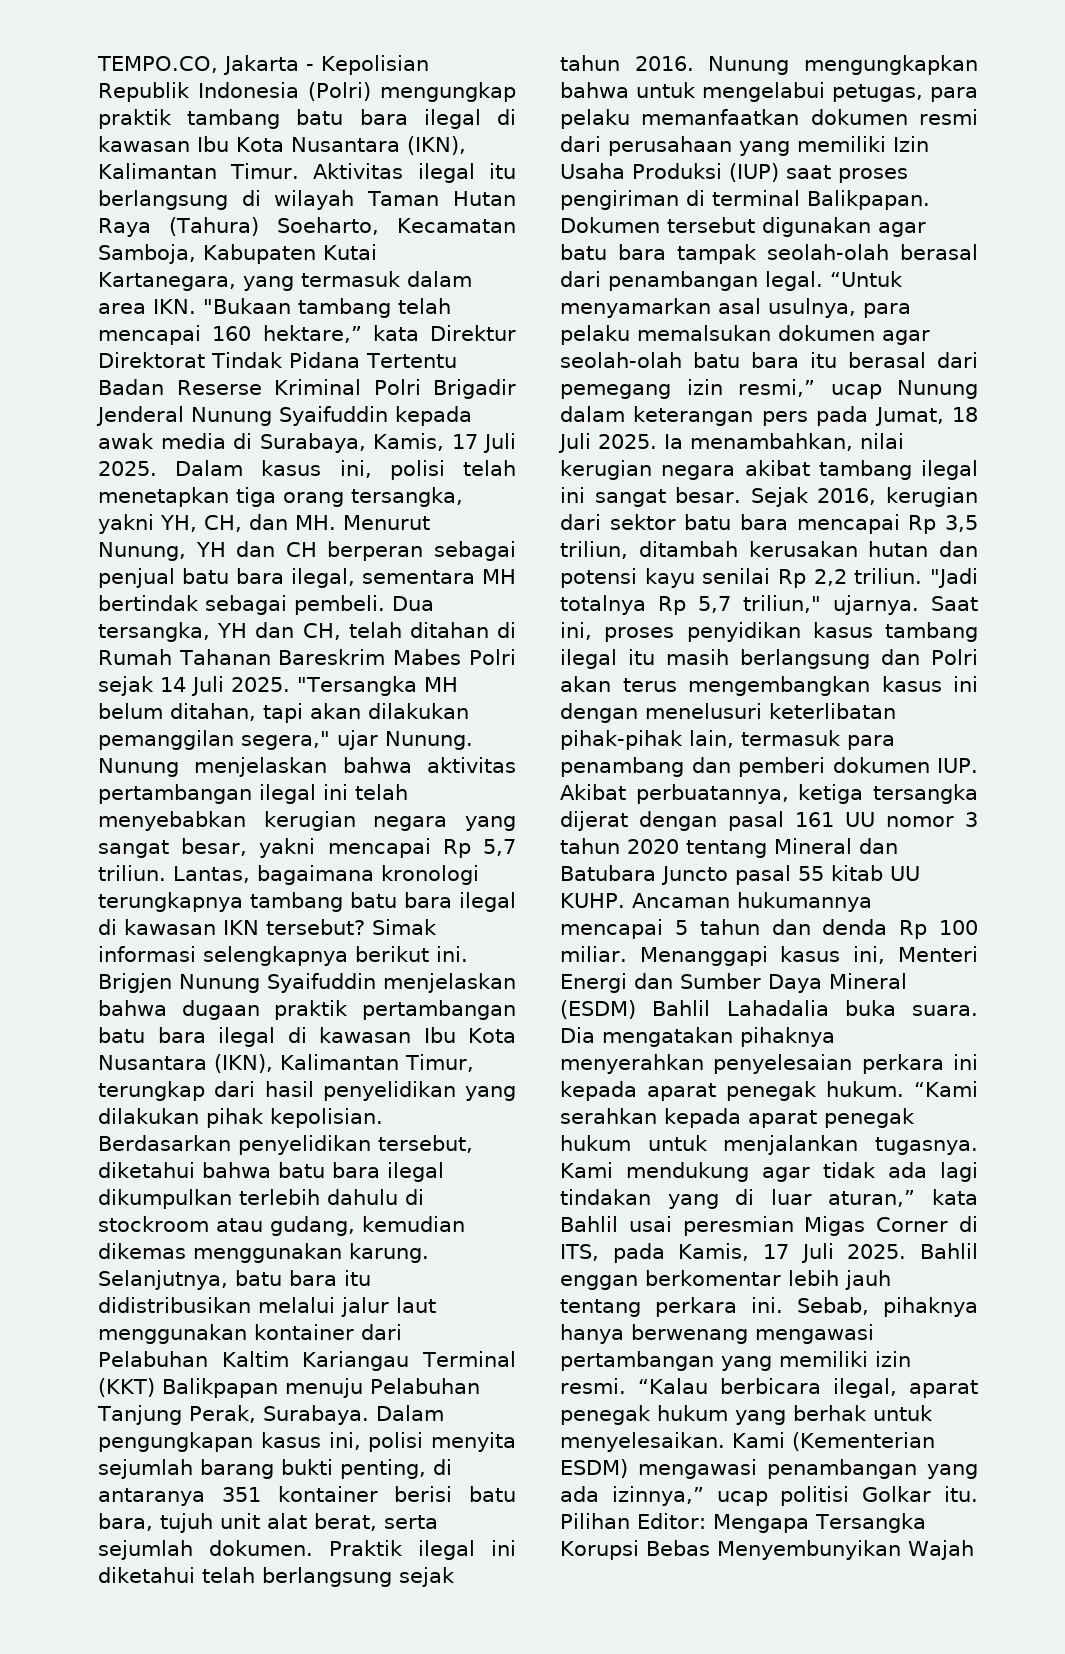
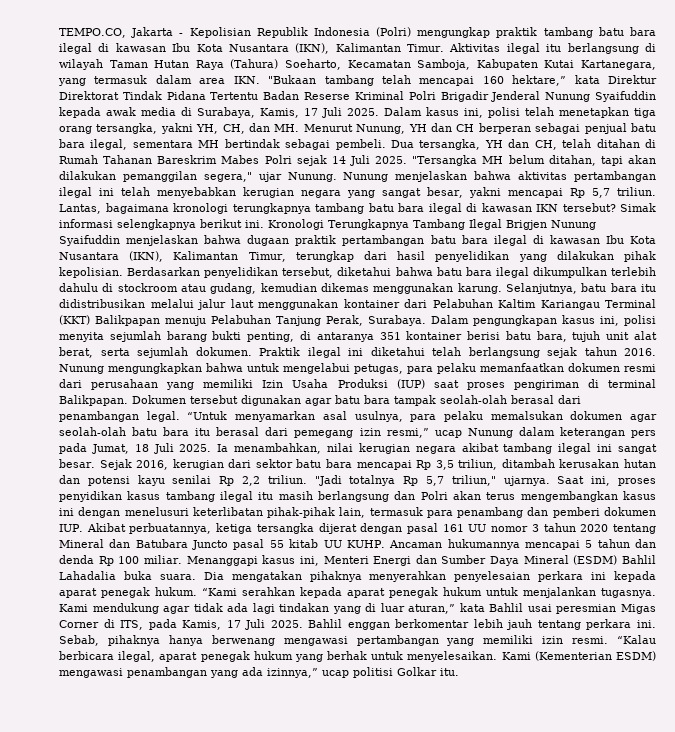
- Brigjen Nunung Syaifuddin menjelaskan bahwa dugaan praktik pertambangan batu bara ilegal di kawasan Ibu Kota Nusantara (IKN), Kalimantan Timur, terungkap dari hasil penyelidikan yang dilakukan pihak kepolisian.
+ Kronologi Terungkapnya Tambang Ilegal Brigjen Nunung Syaifuddin menjelaskan bahwa dugaan praktik pertambangan batu bara ilegal di kawasan Ibu Kota Nusantara (IKN), Kalimantan Timur, terungkap dari hasil penyelidikan yang dilakukan pihak kepolisian.
- Pilihan Editor: Mengapa Tersangka Korupsi Bebas Menyembunyikan Wajah

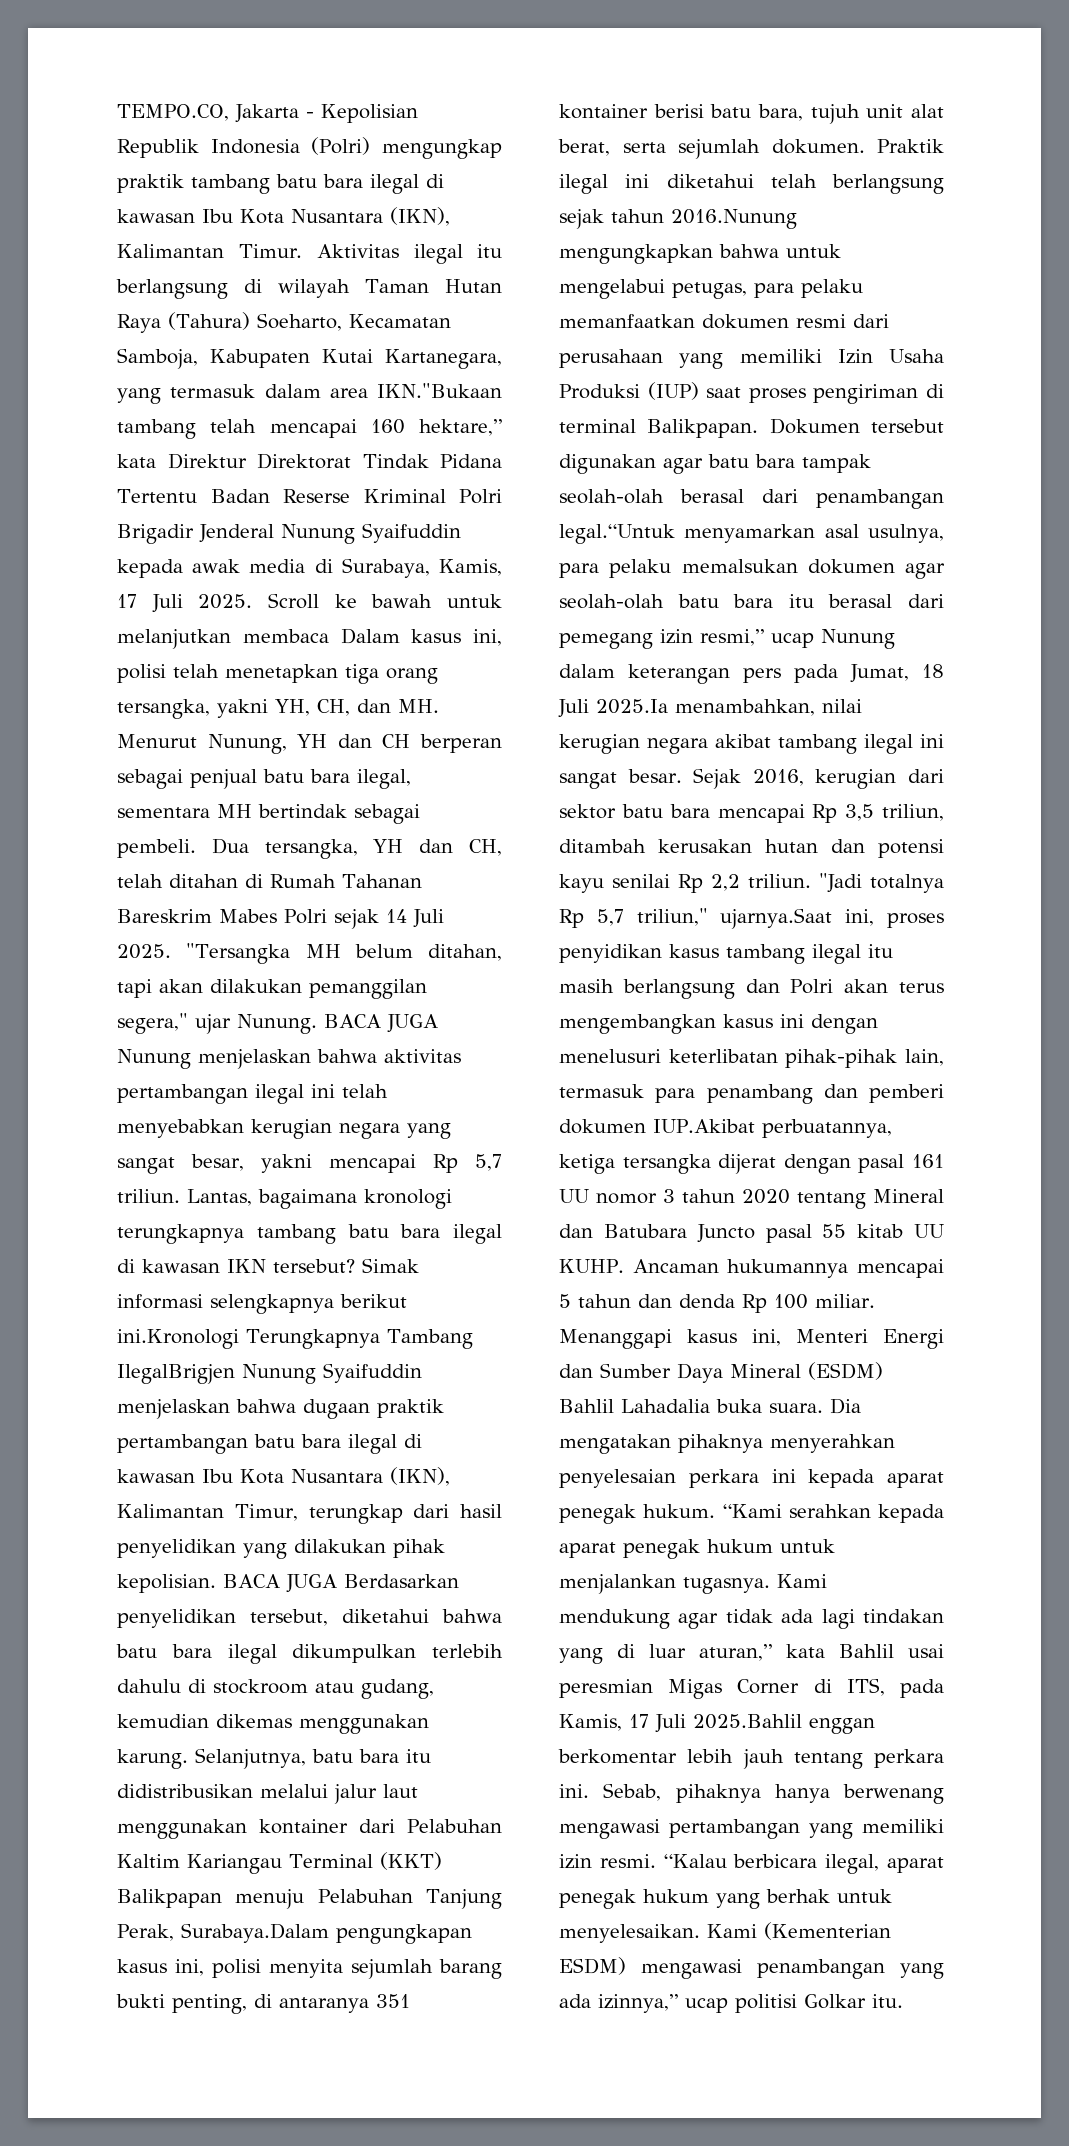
- Aktivitas ilegal itu berlangsung di wilayah Taman Hutan Raya (Tahura) Soeharto, Kecamatan Samboja, Kabupaten Kutai Kartanegara, yang termasuk dalam area IKN. "Bukaan tambang telah mencapai 160 hektare,” kata Direktur Direktorat Tindak Pidana Tertentu Badan Reserse Kriminal Polri Brigadir Jenderal Nunung Syaifuddin kepada awak media di Surabaya, Kamis, 17 Juli 2025.
+ Aktivitas ilegal itu berlangsung di wilayah Taman Hutan Raya (Tahura) Soeharto, Kecamatan Samboja, Kabupaten Kutai Kartanegara, yang termasuk dalam area IKN."Bukaan tambang telah mencapai 160 hektare,” kata Direktur Direktorat Tindak Pidana Tertentu Badan Reserse Kriminal Polri Brigadir Jenderal Nunung Syaifuddin kepada awak media di Surabaya, Kamis, 17 Juli 2025.
- Dalam kasus ini, polisi telah menetapkan tiga orang tersangka, yakni YH, CH, dan MH. Menurut Nunung, YH dan CH berperan sebagai penjual batu bara ilegal, sementara MH bertindak sebagai pembeli.
+ Scroll ke bawah untuk melanjutkan membaca Dalam kasus ini, polisi telah menetapkan tiga orang tersangka, yakni YH, CH, dan MH. Menurut Nunung, YH dan CH berperan sebagai penjual batu bara ilegal, sementara MH bertindak sebagai pembeli.
- Nunung menjelaskan bahwa aktivitas pertambangan ilegal ini telah menyebabkan kerugian negara yang sangat besar, yakni mencapai Rp 5,7 triliun.
+ BACA JUGA Nunung menjelaskan bahwa aktivitas pertambangan ilegal ini telah menyebabkan kerugian negara yang sangat besar, yakni mencapai Rp 5,7 triliun.
- Simak informasi selengkapnya berikut ini. Kronologi Terungkapnya Tambang Ilegal Brigjen Nunung Syaifuddin menjelaskan bahwa dugaan praktik pertambangan batu bara ilegal di kawasan Ibu Kota Nusantara (IKN), Kalimantan Timur, terungkap dari hasil penyelidikan yang dilakukan pihak kepolisian.
+ Simak informasi selengkapnya berikut ini.Kronologi Terungkapnya Tambang IlegalBrigjen Nunung Syaifuddin menjelaskan bahwa dugaan praktik pertambangan batu bara ilegal di kawasan Ibu Kota Nusantara (IKN), Kalimantan Timur, terungkap dari hasil penyelidikan yang dilakukan pihak kepolisian.
- Berdasarkan penyelidikan tersebut, diketahui bahwa batu bara ilegal dikumpulkan terlebih dahulu di stockroom atau gudang, kemudian dikemas menggunakan karung.
+ BACA JUGA Berdasarkan penyelidikan tersebut, diketahui bahwa batu bara ilegal dikumpulkan terlebih dahulu di stockroom atau gudang, kemudian dikemas menggunakan karung.
- Selanjutnya, batu bara itu didistribusikan melalui jalur laut menggunakan kontainer dari Pelabuhan Kaltim Kariangau Terminal (KKT) Balikpapan menuju Pelabuhan Tanjung Perak, Surabaya. Dalam pengungkapan kasus ini, polisi menyita sejumlah barang bukti penting, di antaranya 351 kontainer berisi batu bara, tujuh unit alat berat, serta sejumlah dokumen.
+ Selanjutnya, batu bara itu didistribusikan melalui jalur laut menggunakan kontainer dari Pelabuhan Kaltim Kariangau Terminal (KKT) Balikpapan menuju Pelabuhan Tanjung Perak, Surabaya.Dalam pengungkapan kasus ini, polisi menyita sejumlah barang bukti penting, di antaranya 351 kontainer berisi batu bara, tujuh unit alat berat, serta sejumlah dokumen.
- Praktik ilegal ini diketahui telah berlangsung sejak tahun 2016. Nunung mengungkapkan bahwa untuk mengelabui petugas, para pelaku memanfaatkan dokumen resmi dari perusahaan yang memiliki Izin Usaha Produksi (IUP) saat proses pengiriman di terminal Balikpapan.
+ Praktik ilegal ini diketahui telah berlangsung sejak tahun 2016.Nunung mengungkapkan bahwa untuk mengelabui petugas, para pelaku memanfaatkan dokumen resmi dari perusahaan yang memiliki Izin Usaha Produksi (IUP) saat proses pengiriman di terminal Balikpapan.
- Dokumen tersebut digunakan agar batu bara tampak seolah-olah berasal dari penambangan legal. “Untuk menyamarkan asal usulnya, para pelaku memalsukan dokumen agar seolah-olah batu bara itu berasal dari pemegang izin resmi,” ucap Nunung dalam keterangan pers pada Jumat, 18 Juli 2025. Ia menambahkan, nilai kerugian negara akibat tambang ilegal ini sangat besar.
+ Dokumen tersebut digunakan agar batu bara tampak seolah-olah berasal dari penambangan legal.“Untuk menyamarkan asal usulnya, para pelaku memalsukan dokumen agar seolah-olah batu bara itu berasal dari pemegang izin resmi,” ucap Nunung dalam keterangan pers pada Jumat, 18 Juli 2025.Ia menambahkan, nilai kerugian negara akibat tambang ilegal ini sangat besar.
- "Jadi totalnya Rp 5,7 triliun," ujarnya. Saat ini, proses penyidikan kasus tambang ilegal itu masih berlangsung dan Polri akan terus mengembangkan kasus ini dengan menelusuri keterlibatan pihak-pihak lain, termasuk para penambang dan pemberi dokumen IUP. Akibat perbuatannya, ketiga tersangka dijerat dengan pasal 161 UU nomor 3 tahun 2020 tentang Mineral dan Batubara Juncto pasal 55 kitab UU KUHP.
+ "Jadi totalnya Rp 5,7 triliun," ujarnya.Saat ini, proses penyidikan kasus tambang ilegal itu masih berlangsung dan Polri akan terus mengembangkan kasus ini dengan menelusuri keterlibatan pihak-pihak lain, termasuk para penambang dan pemberi dokumen IUP.Akibat perbuatannya, ketiga tersangka dijerat dengan pasal 161 UU nomor 3 tahun 2020 tentang Mineral dan Batubara Juncto pasal 55 kitab UU KUHP.
- Kami mendukung agar tidak ada lagi tindakan yang di luar aturan,” kata Bahlil usai peresmian Migas Corner di ITS, pada Kamis, 17 Juli 2025. Bahlil enggan berkomentar lebih jauh tentang perkara ini.
+ Kami mendukung agar tidak ada lagi tindakan yang di luar aturan,” kata Bahlil usai peresmian Migas Corner di ITS, pada Kamis, 17 Juli 2025.Bahlil enggan berkomentar lebih jauh tentang perkara ini.

